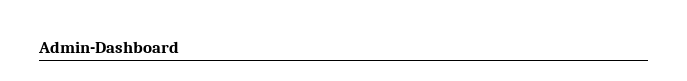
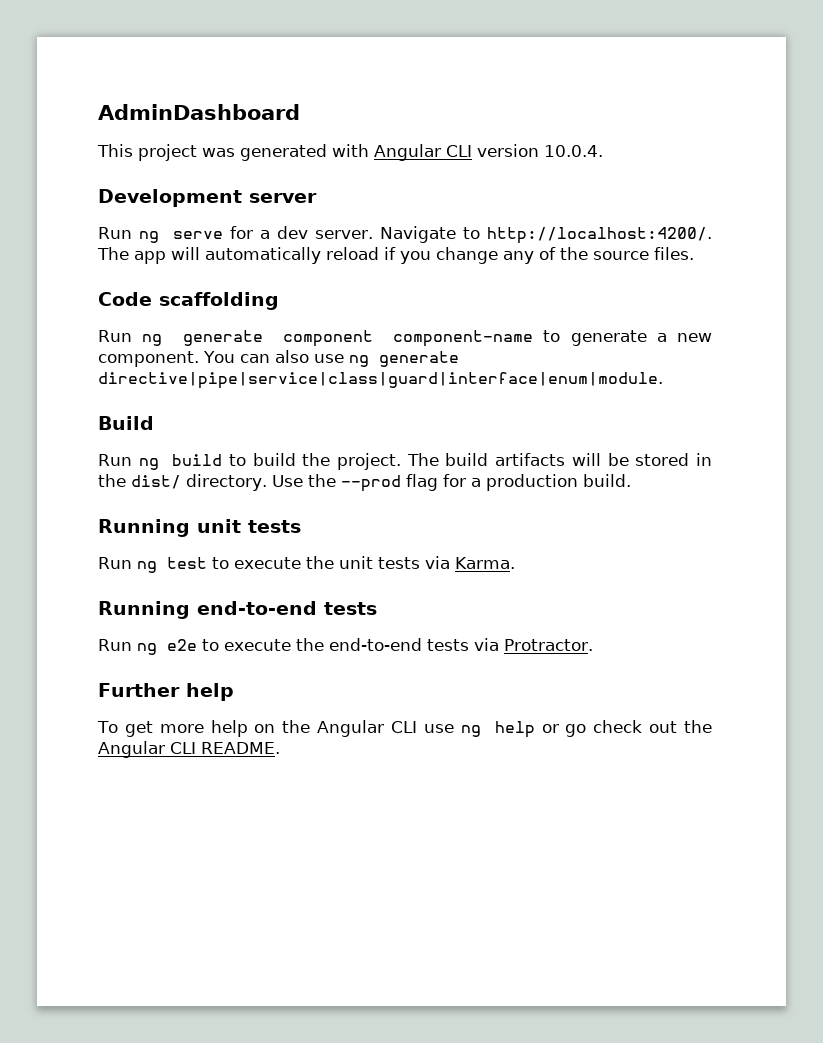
- Admin-Dashboard
+ AdminDashboard
+ This project was generated with Angular CLI version 10.0.4.
+ Development server
+ Run ng serve for a dev server. Navigate to http://localhost:4200/. The app will automatically reload if you change any of the source files.
+ Code scaffolding
+ Run ng generate component component-name to generate a new component. You can also use ng generate directive|pipe|service|class|guard|interface|enum|module.
+ Build
+ Run ng build to build the project. The build artifacts will be stored in the dist/ directory. Use the --prod flag for a production build.
+ Running unit tests
+ Run ng test to execute the unit tests via Karma.
+ Running end-to-end tests
+ Run ng e2e to execute the end-to-end tests via Protractor.
+ Further help
+ To get more help on the Angular CLI use ng help or go check out the Angular CLI README.

